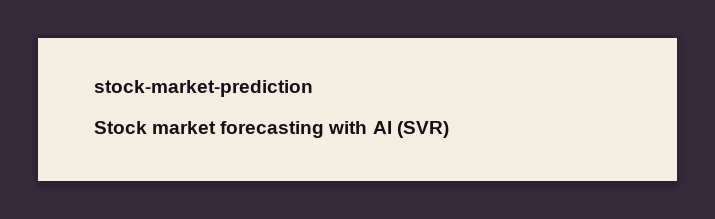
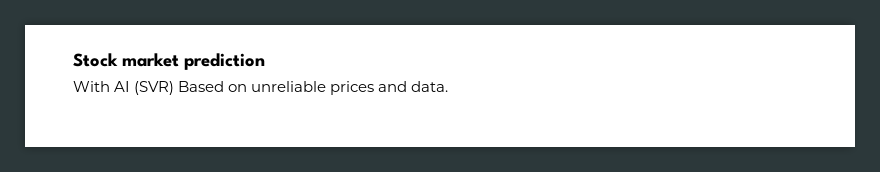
- stock-market-prediction
- Stock market forecasting with AI (SVR)
+ Stock market prediction
+ With AI (SVR) Based on unreliable prices and data.

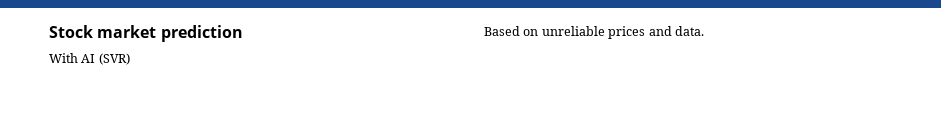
- With AI (SVR) Based on unreliable prices and data.
+ With AI (SVR)
+ Based on unreliable prices and data.

